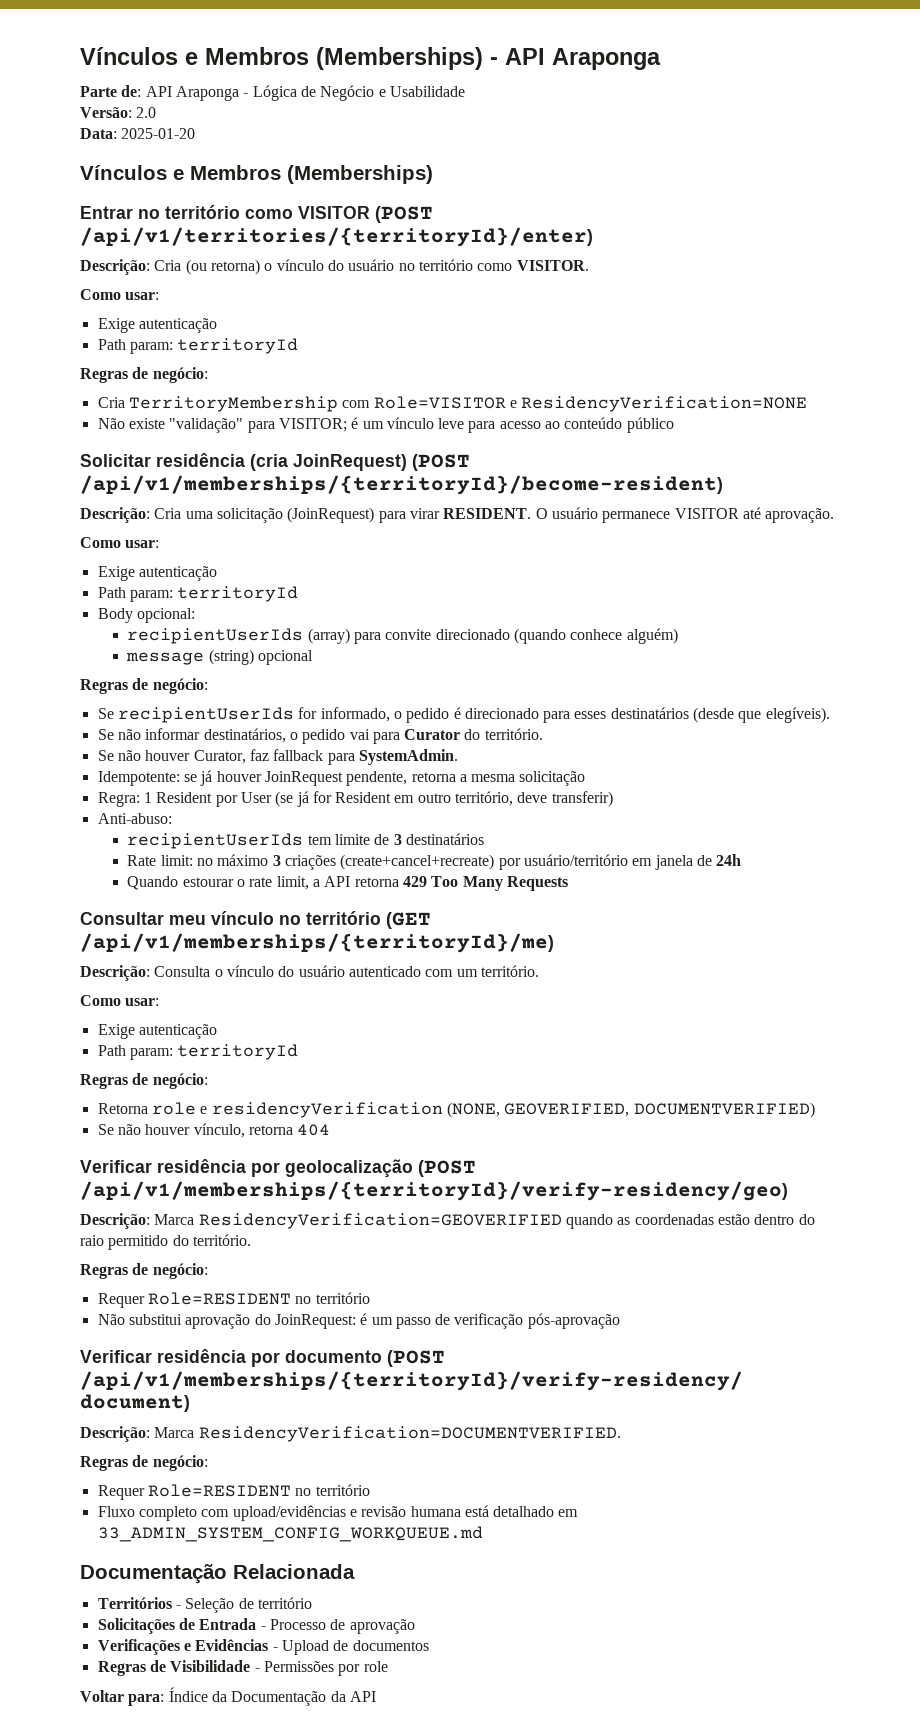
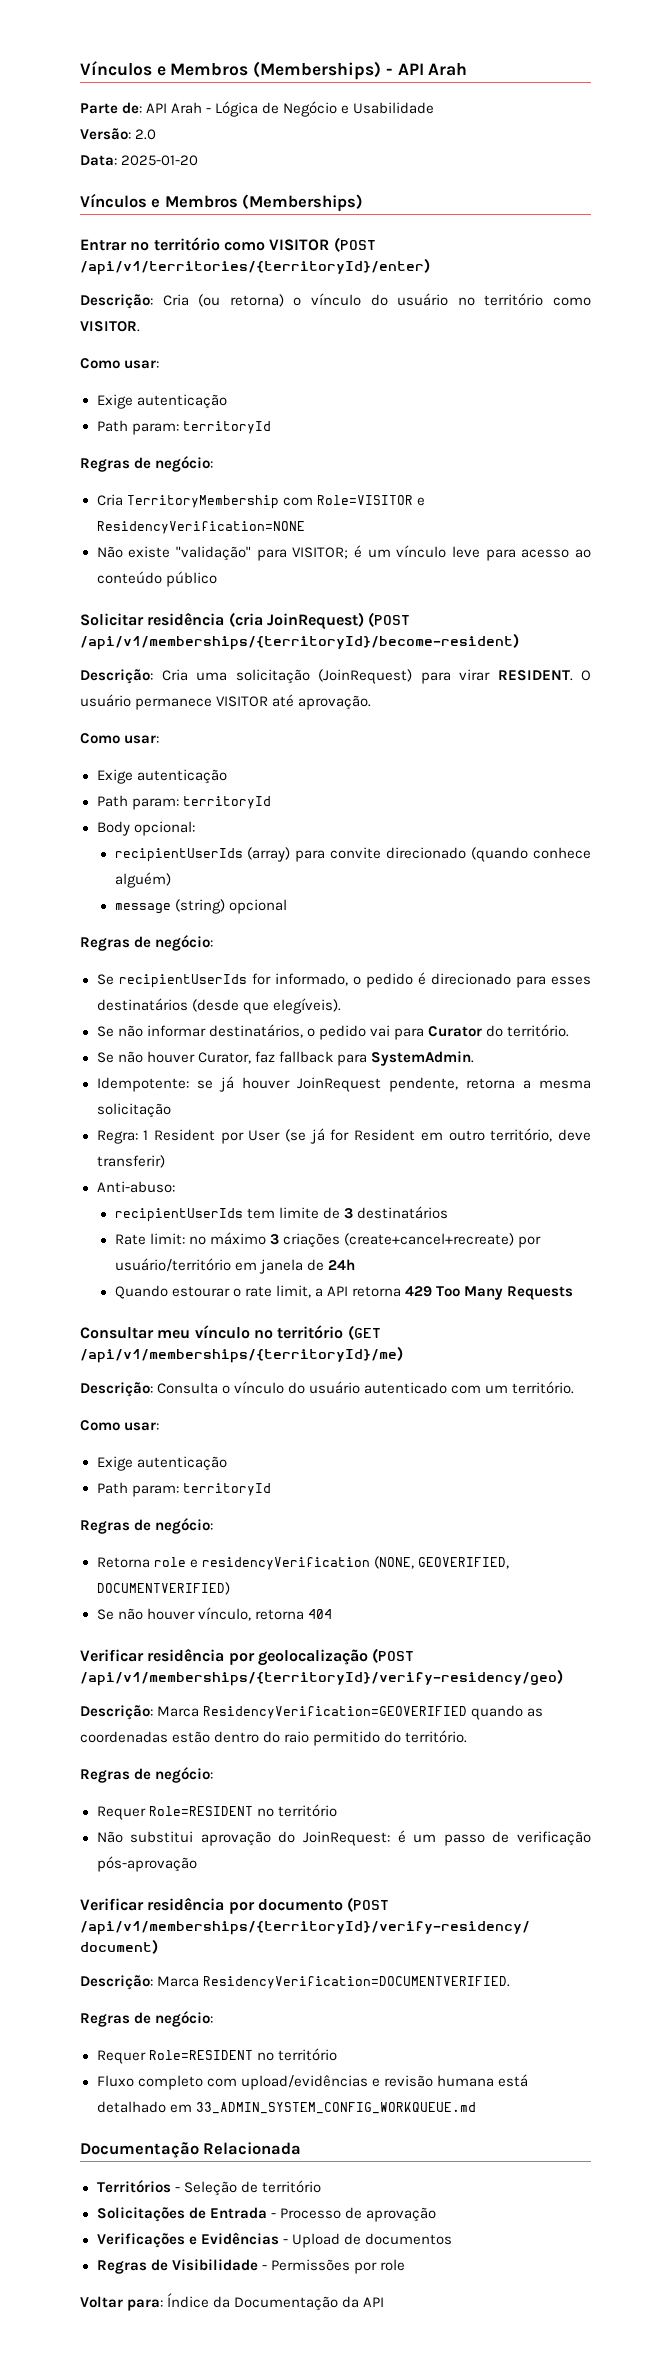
- Vínculos e Membros (Memberships) - API Araponga
+ Vínculos e Membros (Memberships) - API Arah
- Parte de: API Araponga - Lógica de Negócio e Usabilidade
+ Parte de: API Arah - Lógica de Negócio e Usabilidade

